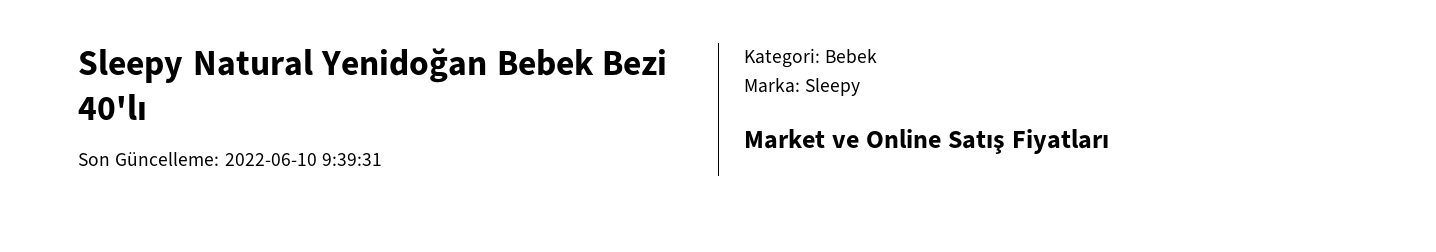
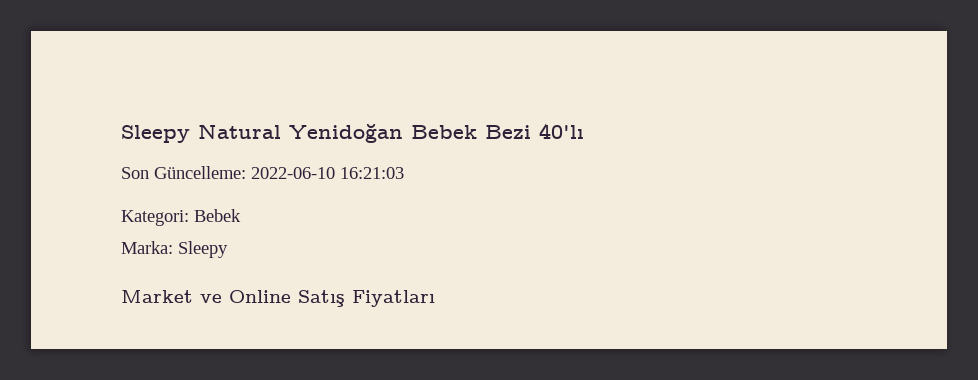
- Son Güncelleme: 2022-06-10 9:39:31
+ Son Güncelleme: 2022-06-10 16:21:03

